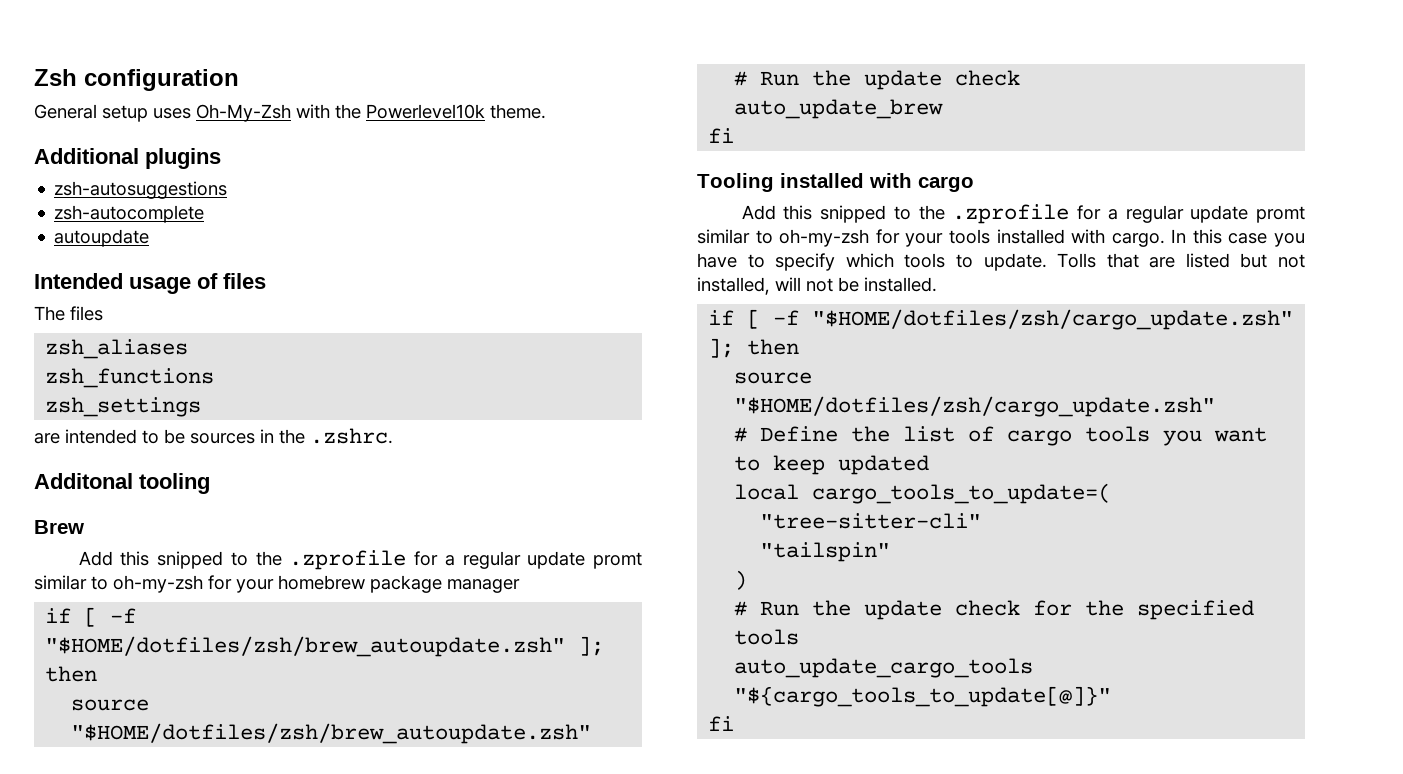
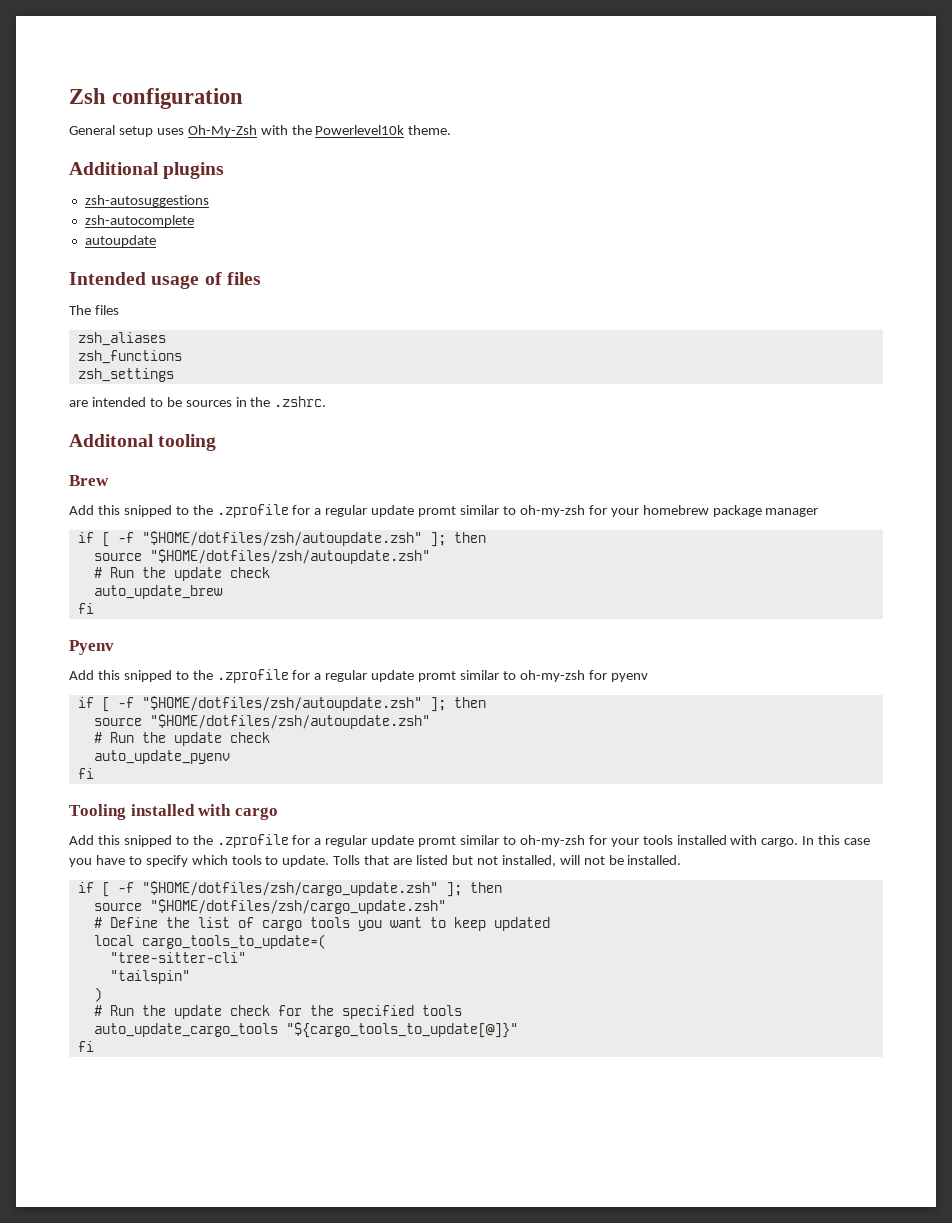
  Add this snipped to the .zprofile for a regular update promt similar to oh-my-zsh for your homebrew package manager
- if [ -f "$HOME/dotfiles/zsh/brew_autoupdate.zsh" ]; then
- source "$HOME/dotfiles/zsh/brew_autoupdate.zsh"
+ if [ -f "$HOME/dotfiles/zsh/autoupdate.zsh" ]; then
+ source "$HOME/dotfiles/zsh/autoupdate.zsh"
+ Pyenv
+ Add this snipped to the .zprofile for a regular update promt similar to oh-my-zsh for pyenv
+ if [ -f "$HOME/dotfiles/zsh/autoupdate.zsh" ]; then
+ source "$HOME/dotfiles/zsh/autoupdate.zsh"
+ # Run the update check
+ auto_update_pyenv
+ fi

